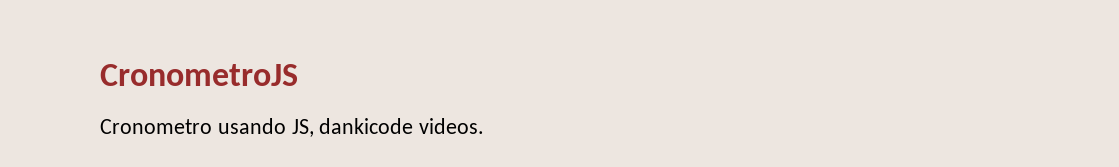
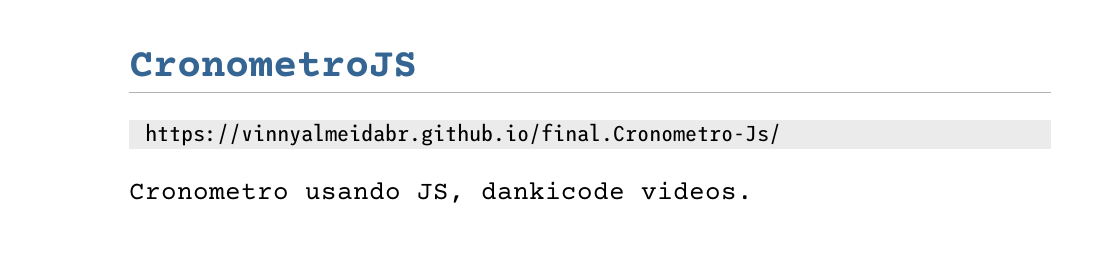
+ https://vinnyalmeidabr.github.io/final.Cronometro-Js/

